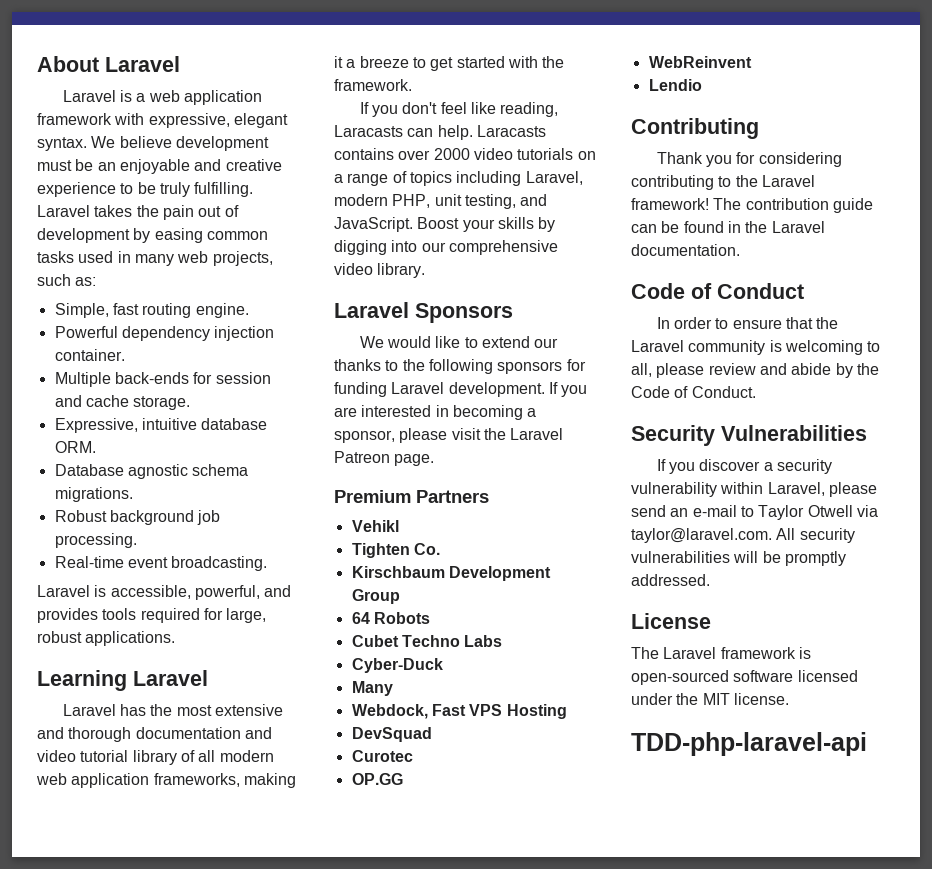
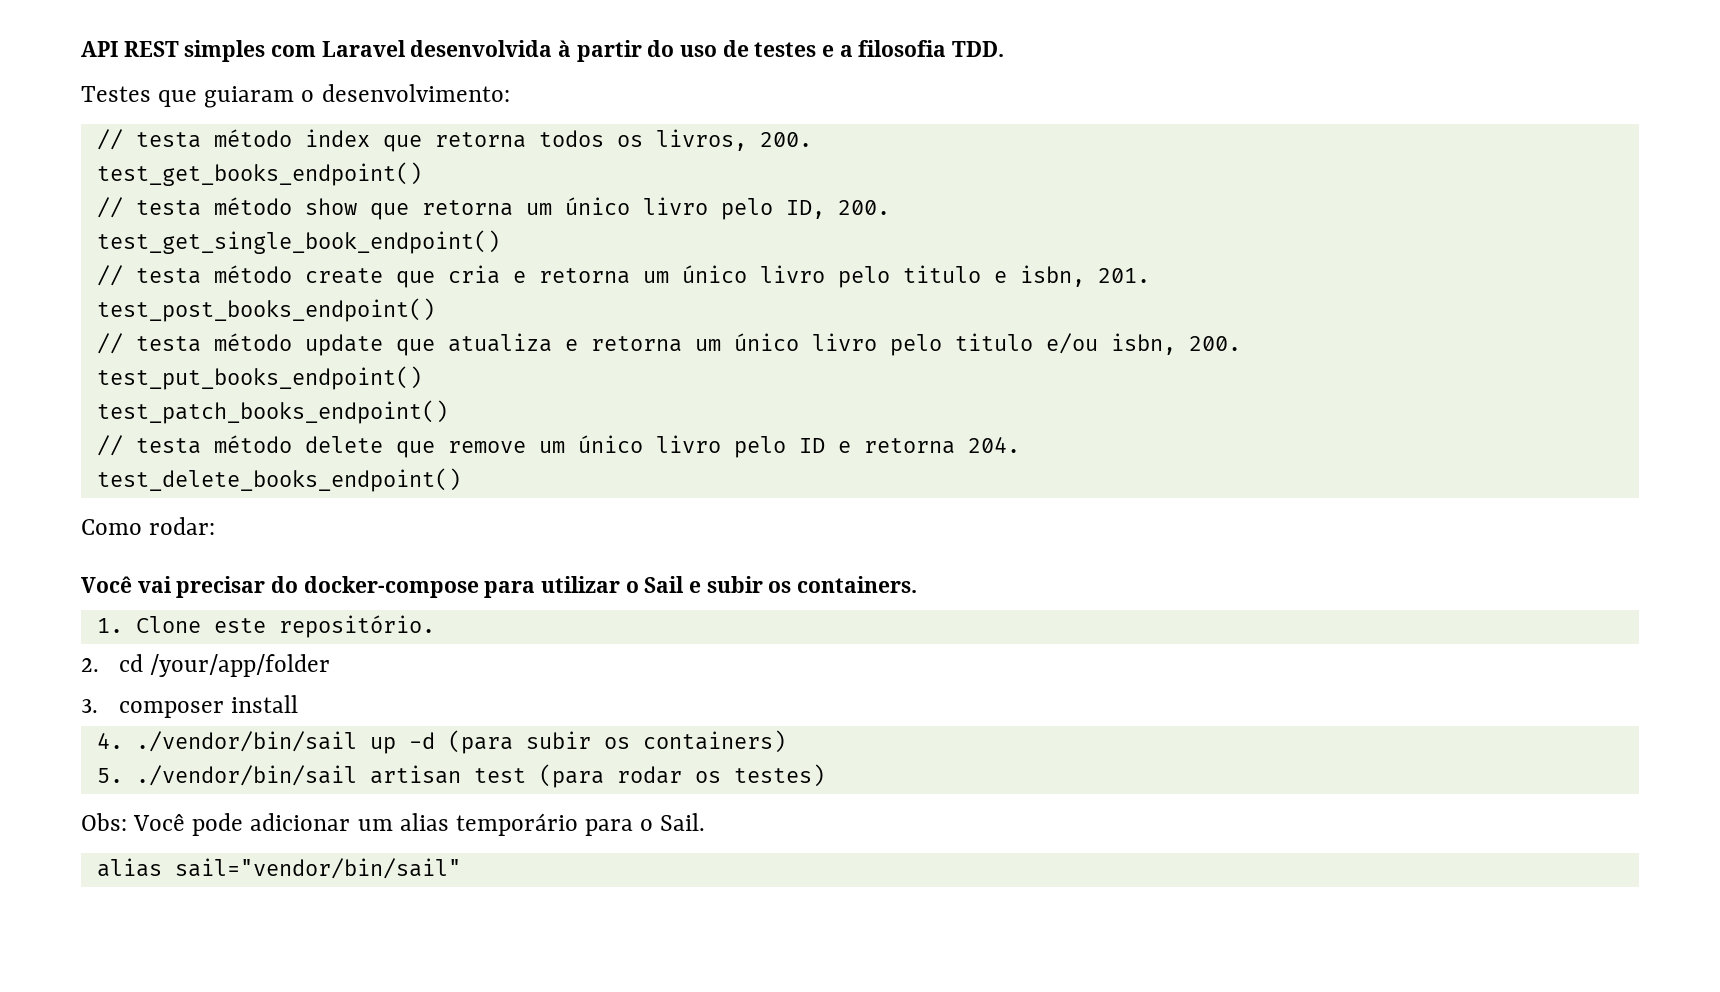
- About Laravel
- Laravel is a web application framework with expressive, elegant syntax. We believe development must be an enjoyable and creative experience to be truly fulfilling. Laravel takes the pain out of development by easing common tasks used in many web projects, such as:
- Simple, fast routing engine.
- Powerful dependency injection container.
- Multiple back-ends for session and cache storage.
- Expressive, intuitive database ORM.
- Database agnostic schema migrations.
- Robust background job processing.
- Real-time event broadcasting.
- Laravel is accessible, powerful, and provides tools required for large, robust applications.
- Learning Laravel
- Laravel has the most extensive and thorough documentation and video tutorial library of all modern web application frameworks, making it a breeze to get started with the framework.
- If you don't feel like reading, Laracasts can help. Laracasts contains over 2000 video tutorials on a range of topics including Laravel, modern PHP, unit testing, and JavaScript. Boost your skills by digging into our comprehensive video library.
- Laravel Sponsors
- We would like to extend our thanks to the following sponsors for funding Laravel development. If you are interested in becoming a sponsor, please visit the Laravel Patreon page.
- Premium Partners
- Vehikl
- Tighten Co.
- Kirschbaum Development Group
- 64 Robots
- Cubet Techno Labs
- Cyber-Duck
- Many
- Webdock, Fast VPS Hosting
- DevSquad
- Curotec
- OP.GG
- WebReinvent
- Lendio
- Contributing
- Thank you for considering contributing to the Laravel framework! The contribution guide can be found in the Laravel documentation.
- Code of Conduct
- In order to ensure that the Laravel community is welcoming to all, please review and abide by the Code of Conduct.
- Security Vulnerabilities
- If you discover a security vulnerability within Laravel, please send an e-mail to Taylor Otwell via taylor@laravel.com. All security vulnerabilities will be promptly addressed.
- License
- The Laravel framework is open-sourced software licensed under the MIT license.
- TDD-php-laravel-api
+ API REST simples com Laravel desenvolvida à partir do uso de testes e a filosofia TDD.
+ Testes que guiaram o desenvolvimento:
+ // testa método index que retorna todos os livros, 200.
+ test_get_books_endpoint()
+ // testa método show que retorna um único livro pelo ID, 200.
+ test_get_single_book_endpoint()
+ // testa método create que cria e retorna um único livro pelo titulo e isbn, 201.
+ test_post_books_endpoint()
+ // testa método update que atualiza e retorna um único livro pelo titulo e/ou isbn, 200.
+ test_put_books_endpoint()
+ test_patch_books_endpoint()
+ // testa método delete que remove um único livro pelo ID e retorna 204.
+ test_delete_books_endpoint()
+ Como rodar:
+ Você vai precisar do docker-compose para utilizar o Sail e subir os containers.
+ 1. Clone este repositório.
+ 2. cd /your/app/folder
+ 3. composer install
+ 4. ./vendor/bin/sail up -d (para subir os containers)
+ 5. ./vendor/bin/sail artisan test (para rodar os testes)
+ Obs: Você pode adicionar um alias temporário para o Sail.
+ alias sail="vendor/bin/sail"

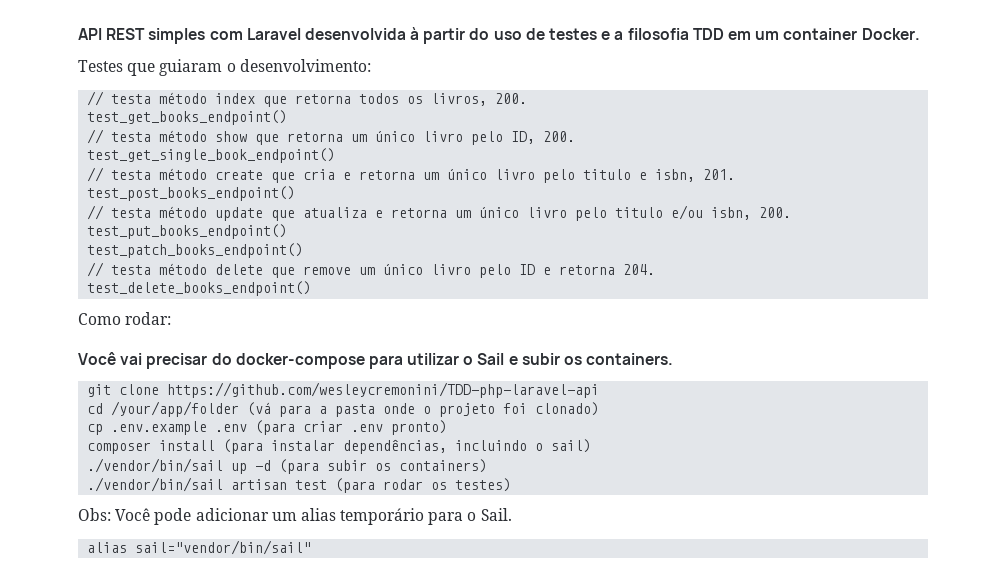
- API REST simples com Laravel desenvolvida à partir do uso de testes e a filosofia TDD.
+ API REST simples com Laravel desenvolvida à partir do uso de testes e a filosofia TDD em um container Docker.
- 1. Clone este repositório.
- 2. cd /your/app/folder
- 3. composer install
- 4. ./vendor/bin/sail up -d (para subir os containers)
+ git clone https://github.com/wesleycremonini/TDD-php-laravel-api
+ cd /your/app/folder (vá para a pasta onde o projeto foi clonado)
+ cp .env.example .env (para criar .env pronto)
+ composer install (para instalar dependências, incluindo o sail)
+ ./vendor/bin/sail up -d (para subir os containers)
- 5. ./vendor/bin/sail artisan test (para rodar os testes)
+ ./vendor/bin/sail artisan test (para rodar os testes)

